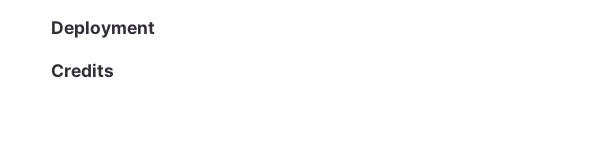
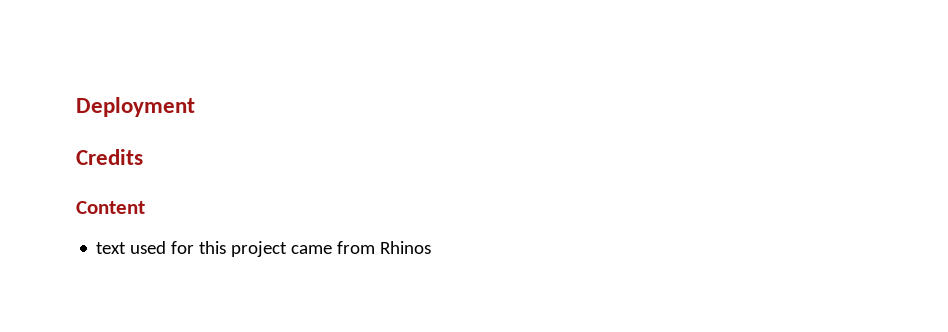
+ Content
+ text used for this project came from Rhinos

